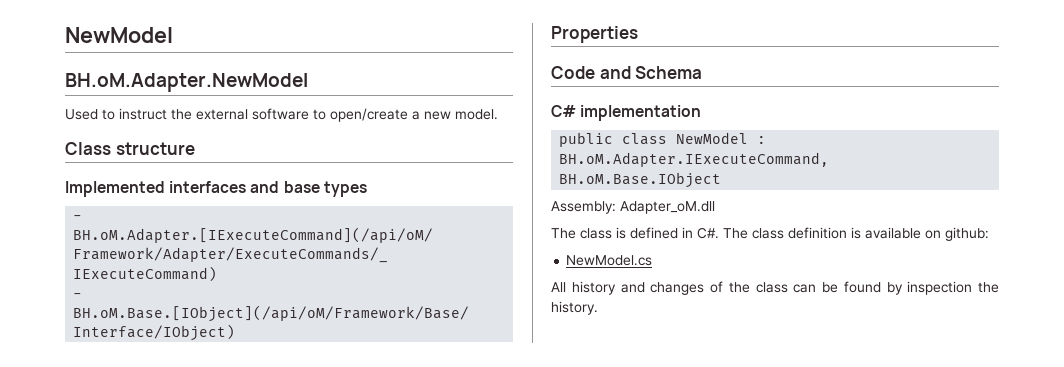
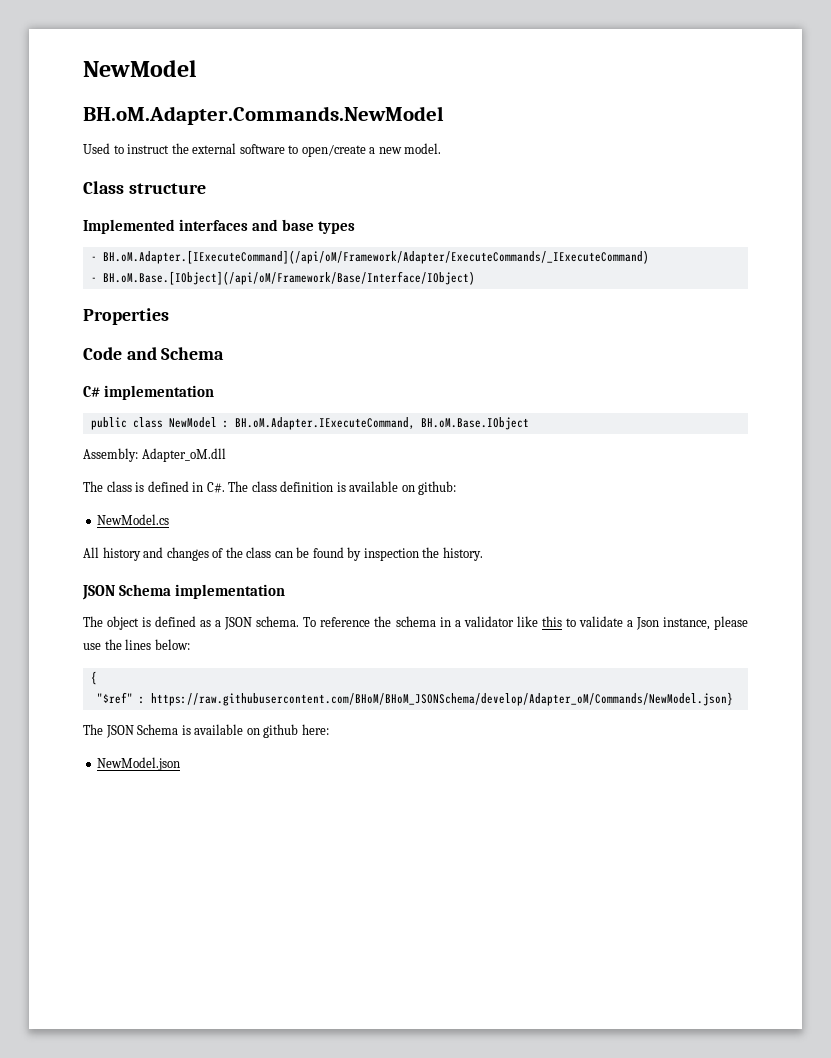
- BH.oM.Adapter.NewModel
+ BH.oM.Adapter.Commands.NewModel
+ JSON Schema implementation
+ The object is defined as a JSON schema. To reference the schema in a validator like this to validate a Json instance, please use the lines below:
+ {
+ "$ref" : https://raw.githubusercontent.com/BHoM/BHoM_JSONSchema/develop/Adapter_oM/Commands/NewModel.json}
+ The JSON Schema is available on github here:
+ NewModel.json

